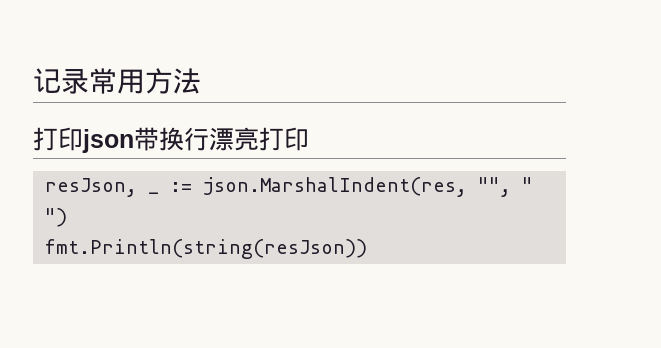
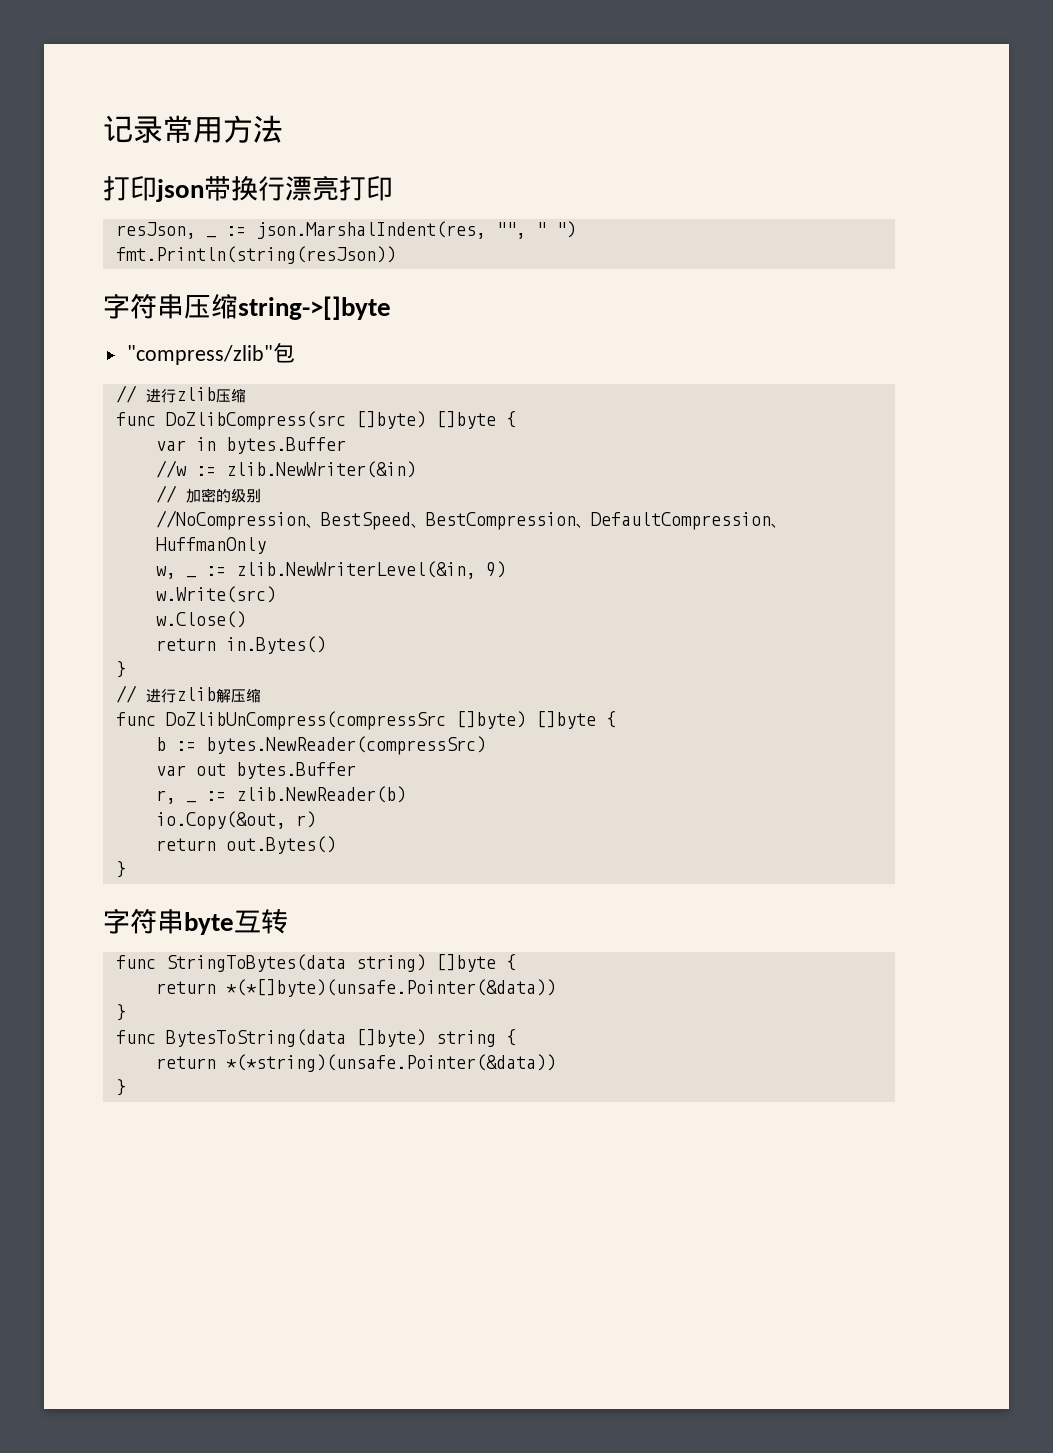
+ 字符串压缩string->[]byte
+ "compress/zlib"包
+ // 进行zlib压缩
+ func DoZlibCompress(src []byte) []byte {
+ var in bytes.Buffer
+ //w := zlib.NewWriter(&in)
+ // 加密的级别
+ //NoCompression、BestSpeed、BestCompression、DefaultCompression、HuffmanOnly
+ w, _ := zlib.NewWriterLevel(&in, 9)
+ w.Write(src)
+ w.Close()
+ return in.Bytes()
+ }
+ // 进行zlib解压缩
+ func DoZlibUnCompress(compressSrc []byte) []byte {
+ b := bytes.NewReader(compressSrc)
+ var out bytes.Buffer
+ r, _ := zlib.NewReader(b)
+ io.Copy(&out, r)
+ return out.Bytes()
+ }
+ 字符串byte互转
+ func StringToBytes(data string) []byte {
+ return *(*[]byte)(unsafe.Pointer(&data))
+ }
+ func BytesToString(data []byte) string {
+ return *(*string)(unsafe.Pointer(&data))
+ }

